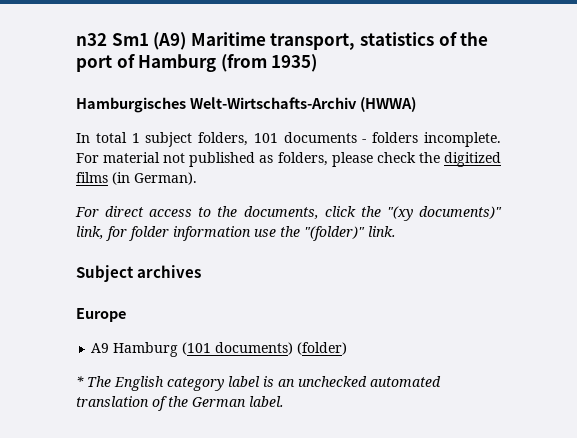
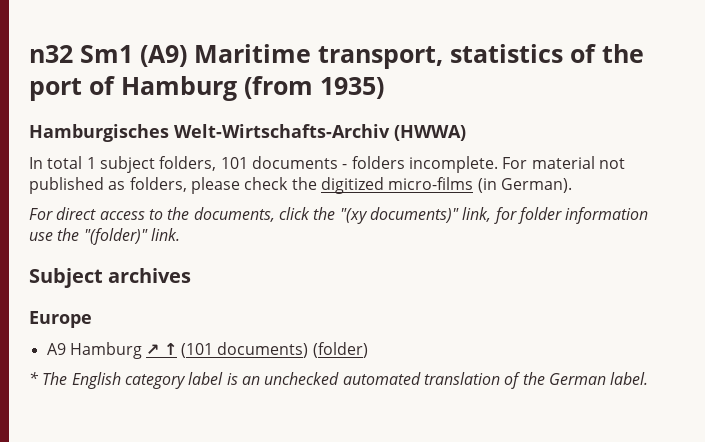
- For material not published as folders, please check the digitized films (in German).
+ For material not published as folders, please check the digitized micro-films (in German).
- A9 Hamburg (101 documents) (folder)
+ A9 Hamburg ↗ ↑ (101 documents) (folder)

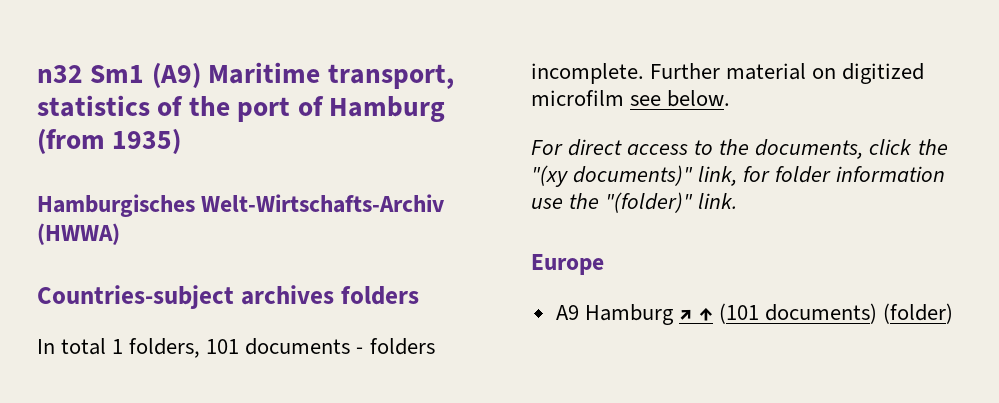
+ Countries-subject archives folders
- In total 1 subject folders, 101 documents - folders incomplete.
+ In total 1 folders, 101 documents - folders incomplete.
- For material not published as folders, please check the digitized micro-films (in German).
+ Further material on digitized microfilm see below.
- Subject archives
- * The English category label is an unchecked automated translation of the German label.

